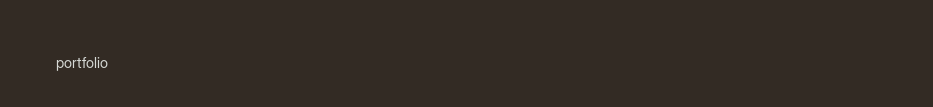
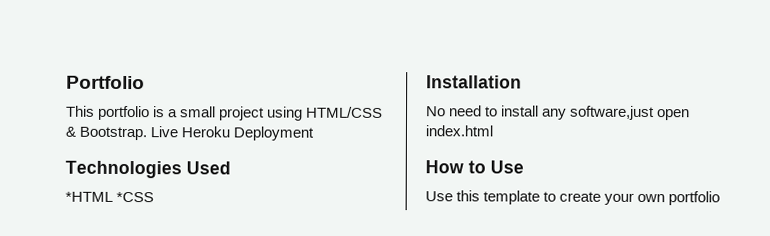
- portfolio
+ Portfolio
+ This portfolio is a small project using HTML/CSS & Bootstrap. Live Heroku Deployment
+ Technologies Used
+ *HTML *CSS
+ Installation
+ No need to install any software,just open index.html
+ How to Use
+ Use this template to create your own portfolio

